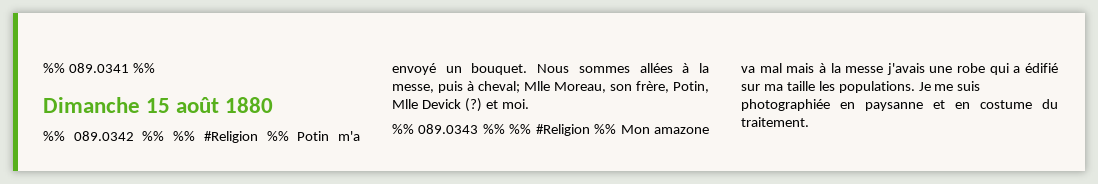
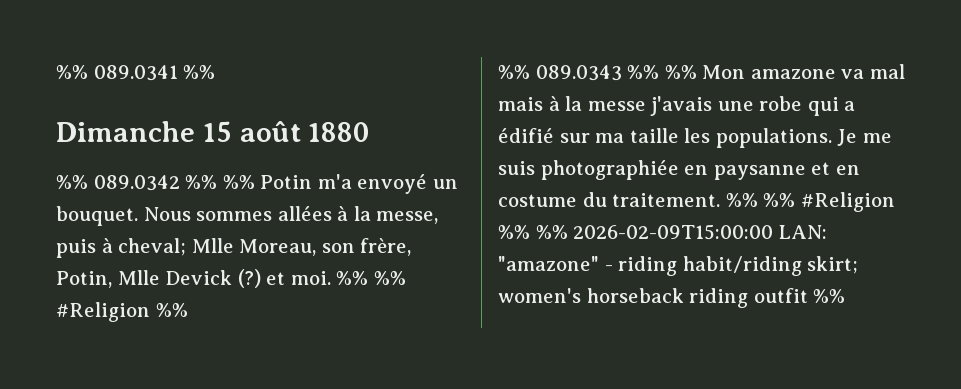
- %% 089.0342 %% %% #Religion %% Potin m'a envoyé un bouquet.
+ %% 089.0342 %% %% Potin m'a envoyé un bouquet.
- Nous sommes allées à la messe, puis à cheval; Mlle Moreau, son frère, Potin, Mlle Devick (?) et moi.
+ Nous sommes allées à la messe, puis à cheval; Mlle Moreau, son frère, Potin, Mlle Devick (?) et moi. %% %% #Religion %%
- %% 089.0343 %% %% #Religion %% Mon amazone va mal mais à la messe j'avais une robe qui a édifié sur ma taille les populations.
+ %% 089.0343 %% %% Mon amazone va mal mais à la messe j'avais une robe qui a édifié sur ma taille les populations.
+ %% %% #Religion %% %% 2026-02-09T15:00:00 LAN: "amazone" - riding habit/riding skirt; women's horseback riding outfit %%

